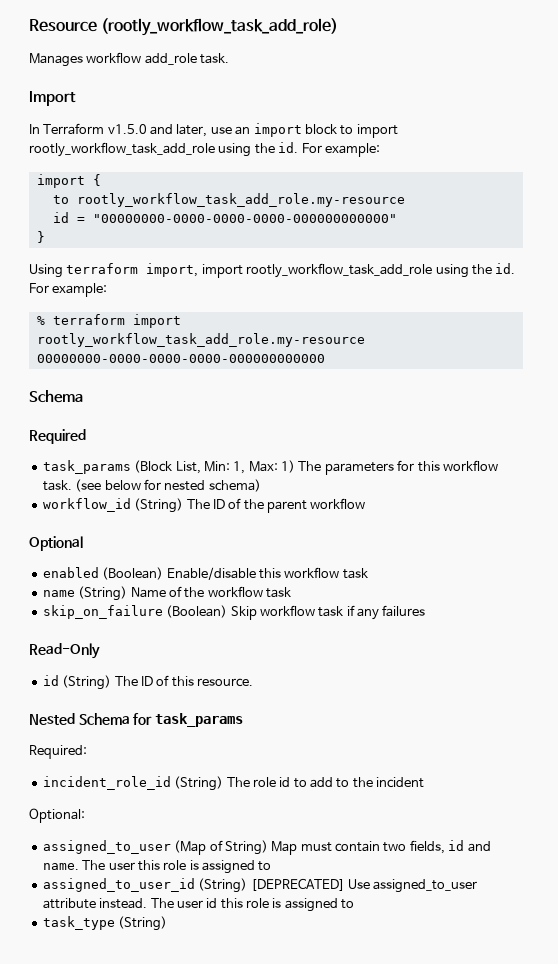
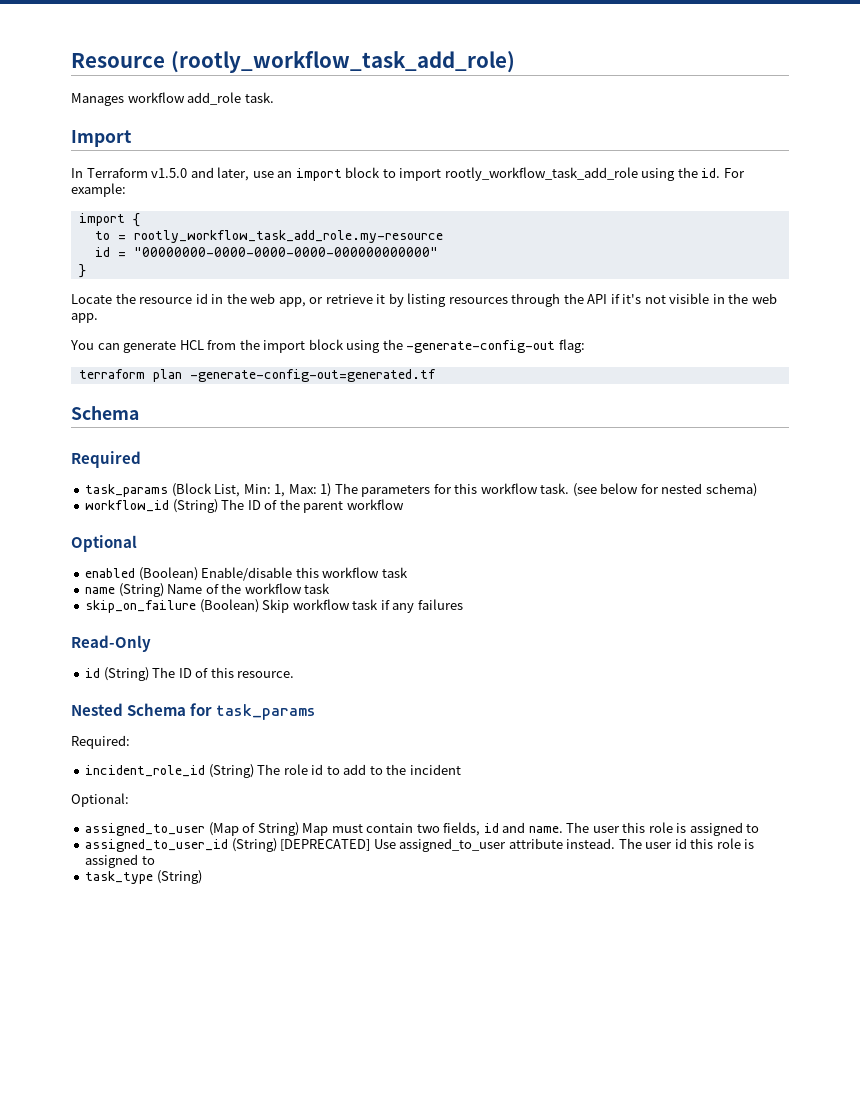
- to rootly_workflow_task_add_role.my-resource
+ to = rootly_workflow_task_add_role.my-resource
- Using terraform import, import rootly_workflow_task_add_role using the id. For example:
- % terraform import rootly_workflow_task_add_role.my-resource 00000000-0000-0000-0000-000000000000
+ Locate the resource id in the web app, or retrieve it by listing resources through the API if it's not visible in the web app.
+ You can generate HCL from the import block using the -generate-config-out flag:
+ terraform plan -generate-config-out=generated.tf

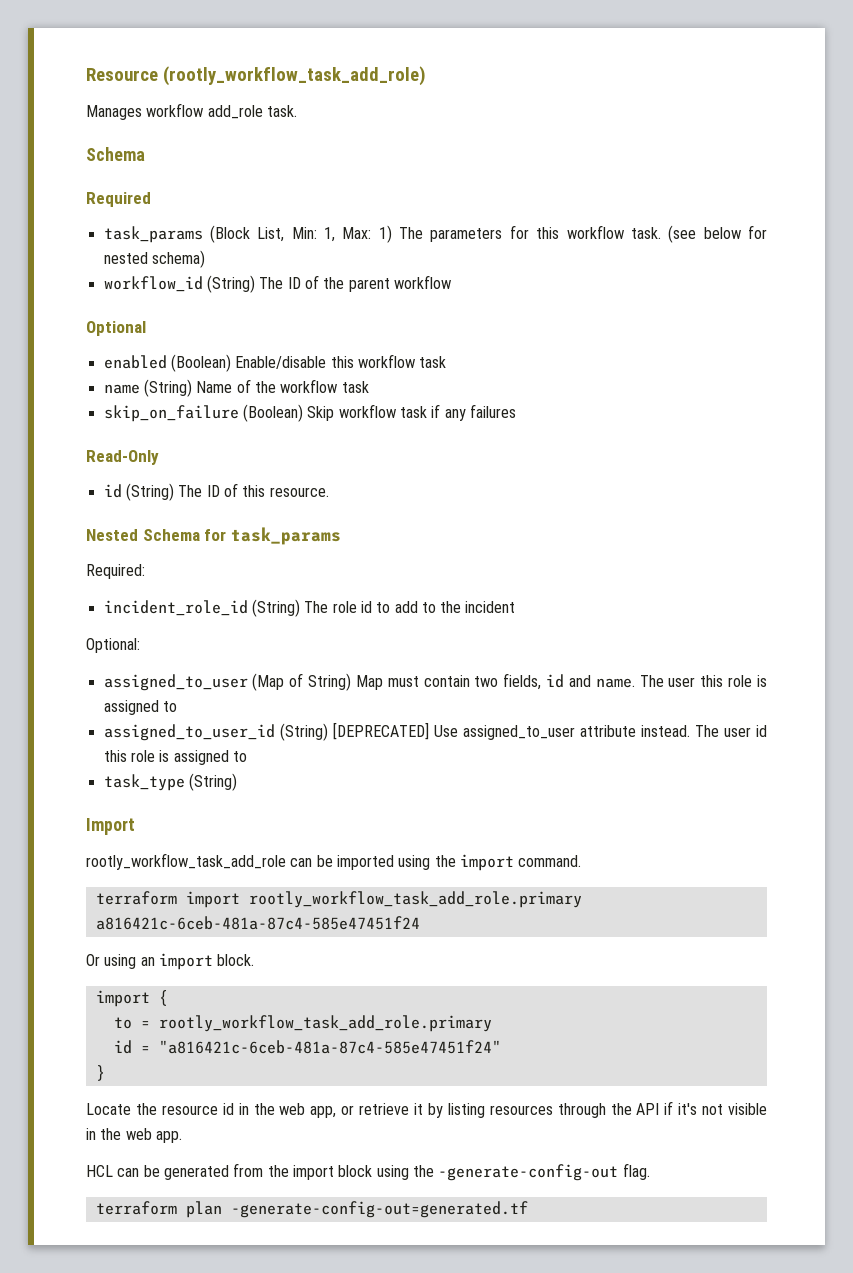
- Import
- In Terraform v1.5.0 and later, use an import block to import rootly_workflow_task_add_role using the id. For example:
- import {
- to = rootly_workflow_task_add_role.my-resource
- id = "00000000-0000-0000-0000-000000000000"
- }
- Locate the resource id in the web app, or retrieve it by listing resources through the API if it's not visible in the web app.
- You can generate HCL from the import block using the -generate-config-out flag:
- terraform plan -generate-config-out=generated.tf
+ Import
+ rootly_workflow_task_add_role can be imported using the import command.
+ terraform import rootly_workflow_task_add_role.primary a816421c-6ceb-481a-87c4-585e47451f24
+ Or using an import block.
+ import {
+ to = rootly_workflow_task_add_role.primary
+ id = "a816421c-6ceb-481a-87c4-585e47451f24"
+ }
+ Locate the resource id in the web app, or retrieve it by listing resources through the API if it's not visible in the web app.
+ HCL can be generated from the import block using the -generate-config-out flag.
+ terraform plan -generate-config-out=generated.tf

